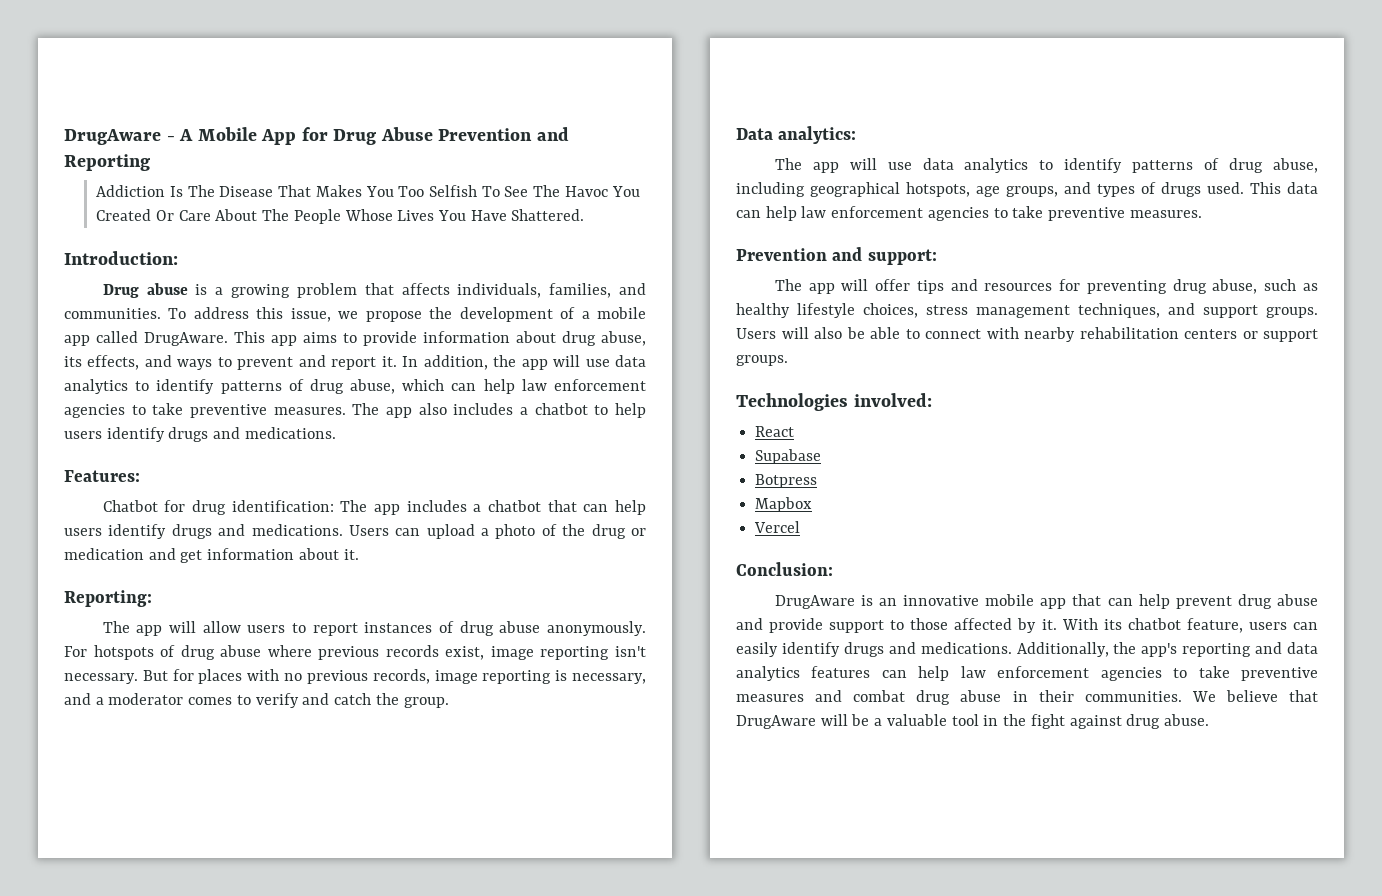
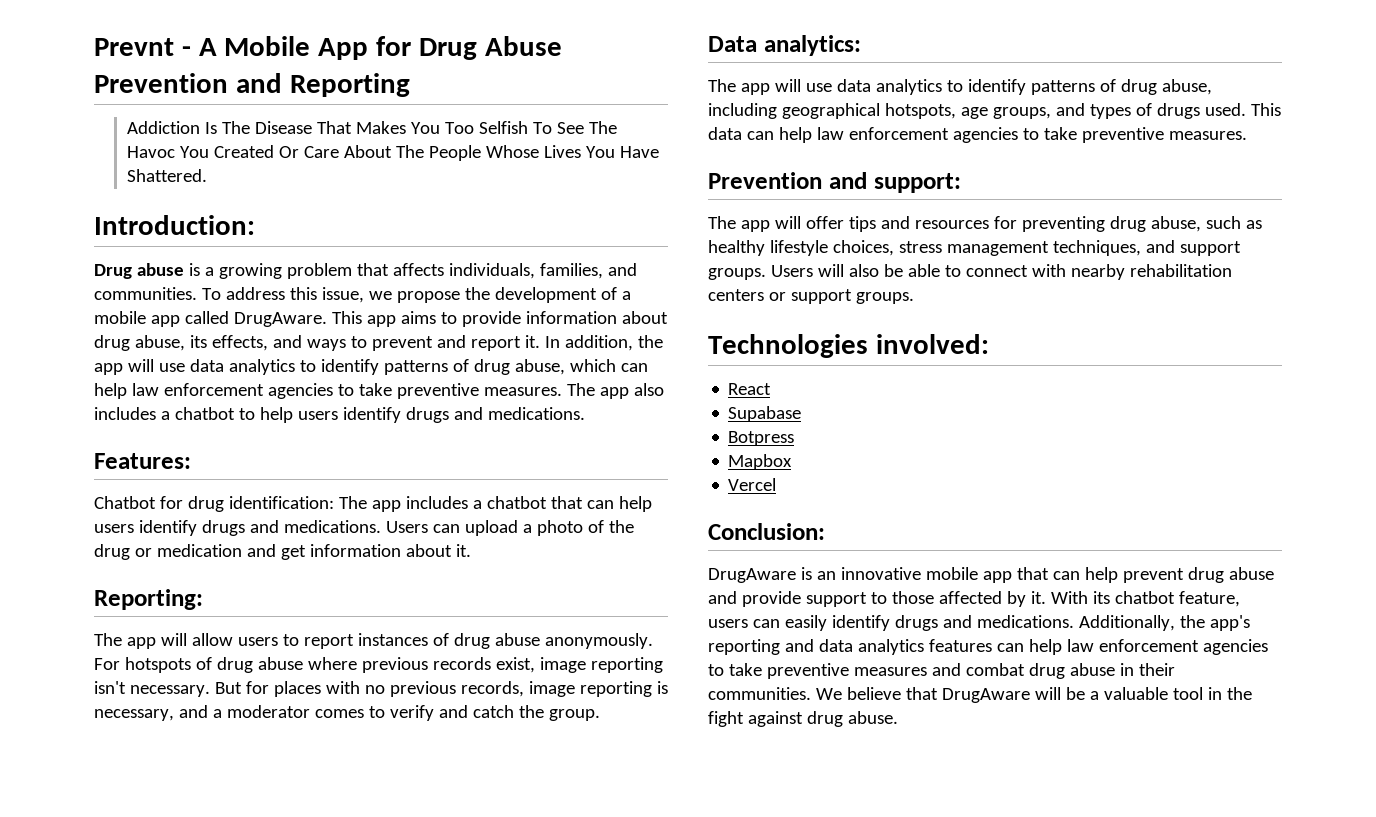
- DrugAware - A Mobile App for Drug Abuse Prevention and Reporting
+ Prevnt - A Mobile App for Drug Abuse Prevention and Reporting

